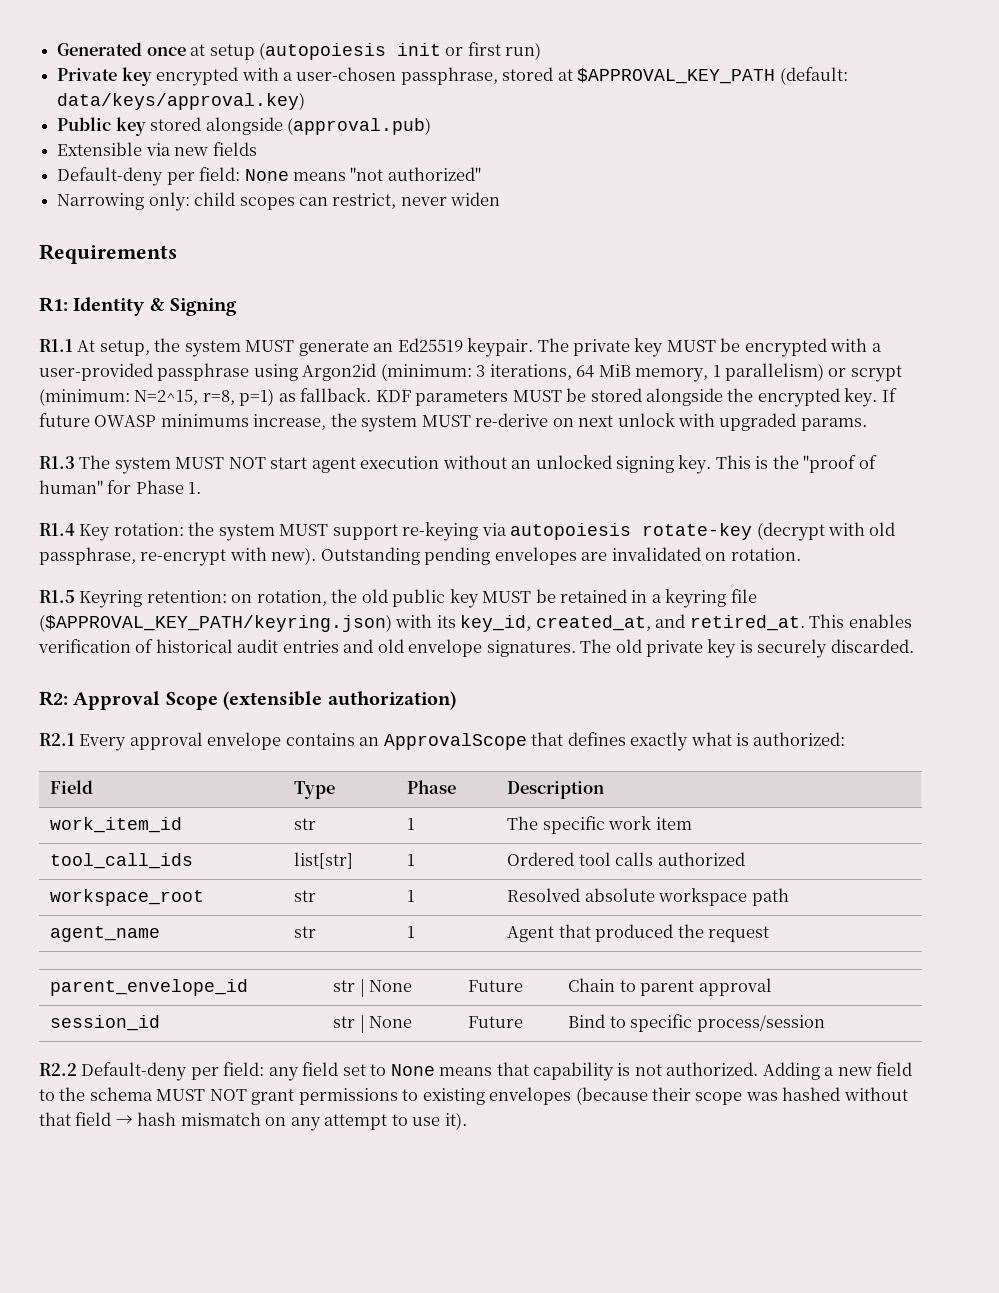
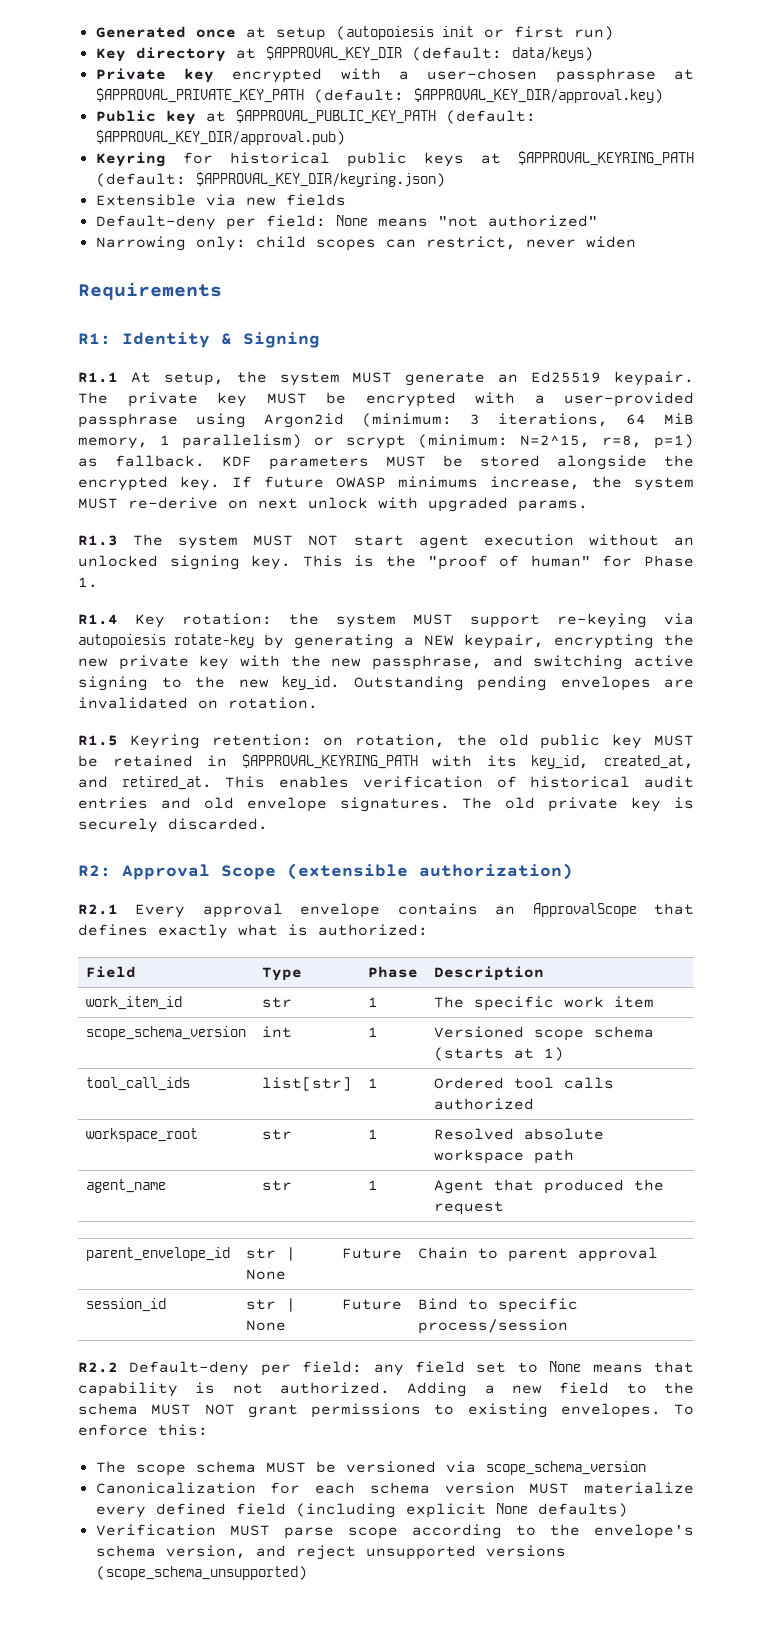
+ Key directory at $APPROVAL_KEY_DIR (default: data/keys)
- Private key encrypted with a user-chosen passphrase, stored at $APPROVAL_KEY_PATH (default: data/keys/approval.key)
- Public key stored alongside (approval.pub)
+ Private key encrypted with a user-chosen passphrase at $APPROVAL_PRIVATE_KEY_PATH (default: $APPROVAL_KEY_DIR/approval.key)
+ Public key at $APPROVAL_PUBLIC_KEY_PATH (default: $APPROVAL_KEY_DIR/approval.pub)
+ Keyring for historical public keys at $APPROVAL_KEYRING_PATH (default: $APPROVAL_KEY_DIR/keyring.json)
- R1.4 Key rotation: the system MUST support re-keying via autopoiesis rotate-key (decrypt with old passphrase, re-encrypt with new).
+ R1.4 Key rotation: the system MUST support re-keying via autopoiesis rotate-key by generating a NEW keypair, encrypting the new private key with the new passphrase, and switching active signing to the new key_id.
- R1.5 Keyring retention: on rotation, the old public key MUST be retained in a keyring file ($APPROVAL_KEY_PATH/keyring.json) with its key_id, created_at, and retired_at.
+ R1.5 Keyring retention: on rotation, the old public key MUST be retained in $APPROVAL_KEYRING_PATH with its key_id, created_at, and retired_at.
+ scope_schema_version | int | 1 | Versioned scope schema (starts at 1)
- Adding a new field to the schema MUST NOT grant permissions to existing envelopes (because their scope was hashed without that field → hash mismatch on any attempt to use it).
+ Adding a new field to the schema MUST NOT grant permissions to existing envelopes. To enforce this:
+ The scope schema MUST be versioned via scope_schema_version
+ Canonicalization for each schema version MUST materialize every defined field (including explicit None defaults)
+ Verification MUST parse scope according to the envelope's schema version, and reject unsupported versions (scope_schema_unsupported)

